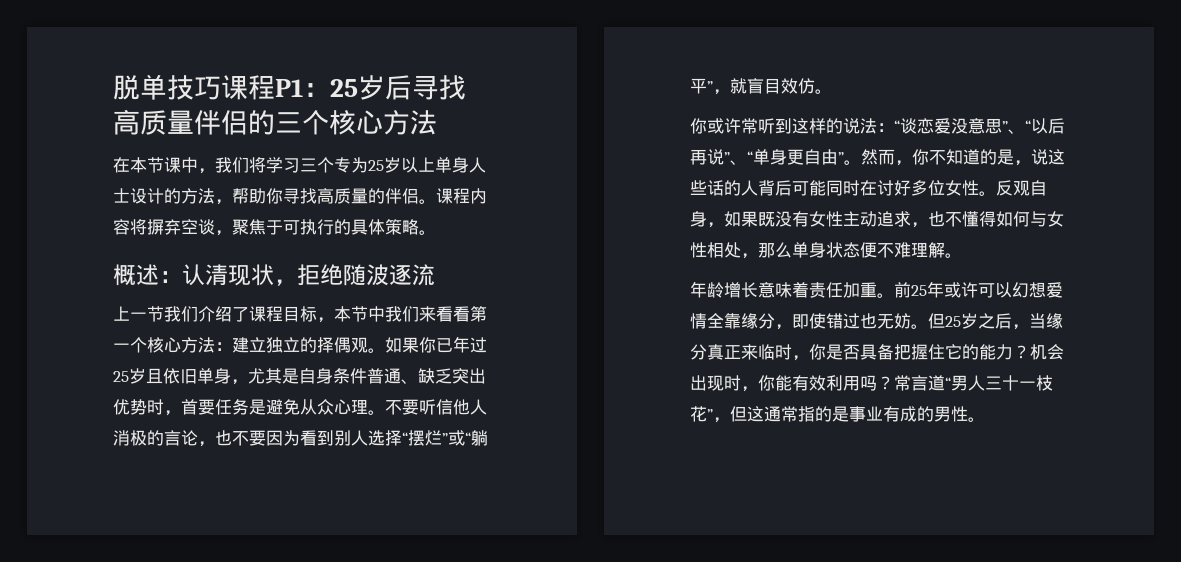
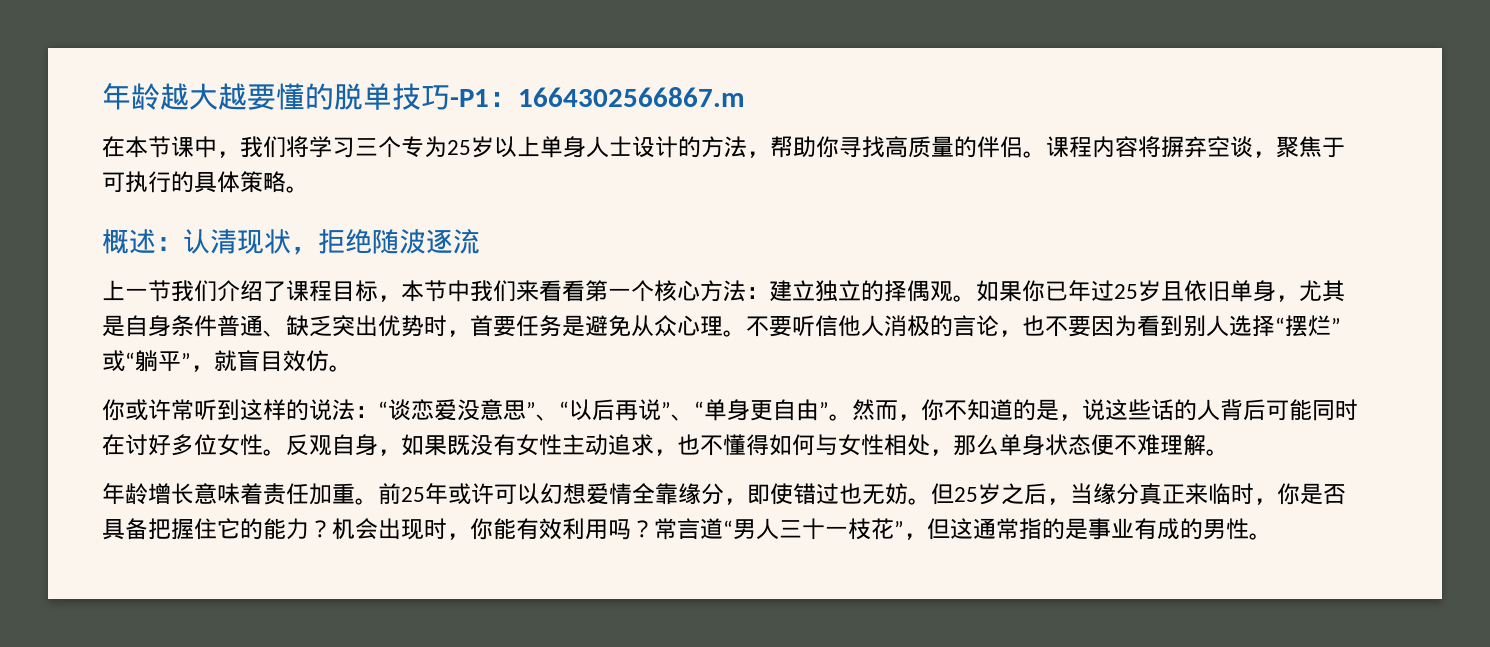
- 脱单技巧课程P1：25岁后寻找高质量伴侣的三个核心方法
+ 年龄越大越要懂的脱单技巧-P1：1664302566867.m

